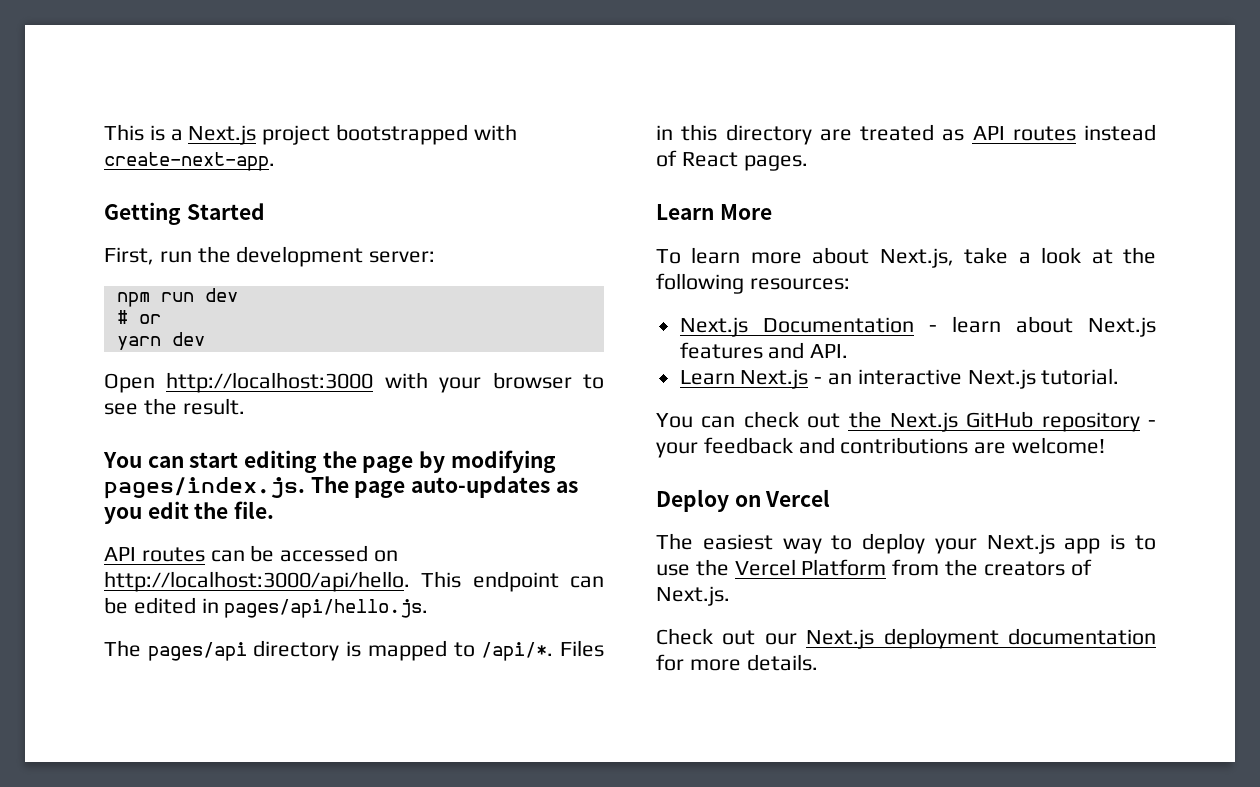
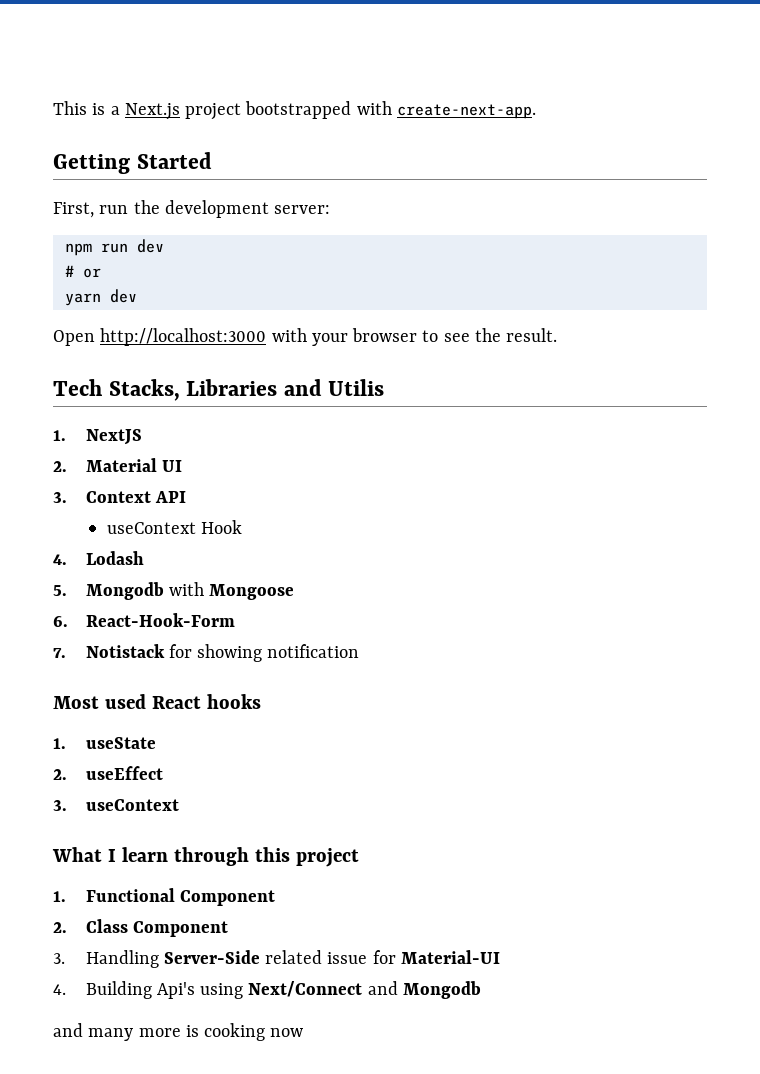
- You can start editing the page by modifying pages/index.js. The page auto-updates as you edit the file.
- API routes can be accessed on http://localhost:3000/api/hello. This endpoint can be edited in pages/api/hello.js.
- The pages/api directory is mapped to /api/*. Files in this directory are treated as API routes instead of React pages.
- Learn More
- To learn more about Next.js, take a look at the following resources:
- Next.js Documentation - learn about Next.js features and API.
- Learn Next.js - an interactive Next.js tutorial.
- You can check out the Next.js GitHub repository - your feedback and contributions are welcome!
- Deploy on Vercel
- The easiest way to deploy your Next.js app is to use the Vercel Platform from the creators of Next.js.
- Check out our Next.js deployment documentation for more details.
+ Tech Stacks, Libraries and Utilis
+ 1. NextJS
+ 2. Material UI
+ 3. Context API
+ useContext Hook
+ 4. Lodash
+ 5. Mongodb with Mongoose
+ 6. React-Hook-Form
+ 7. Notistack for showing notification
+ Most used React hooks
+ 1. useState
+ 2. useEffect
+ 3. useContext
+ What I learn through this project
+ 1. Functional Component
+ 2. Class Component
+ 3. Handling Server-Side related issue for Material-UI
+ 4. Building Api's using Next/Connect and Mongodb
+ and many more is cooking now

